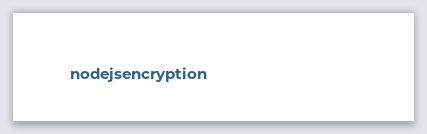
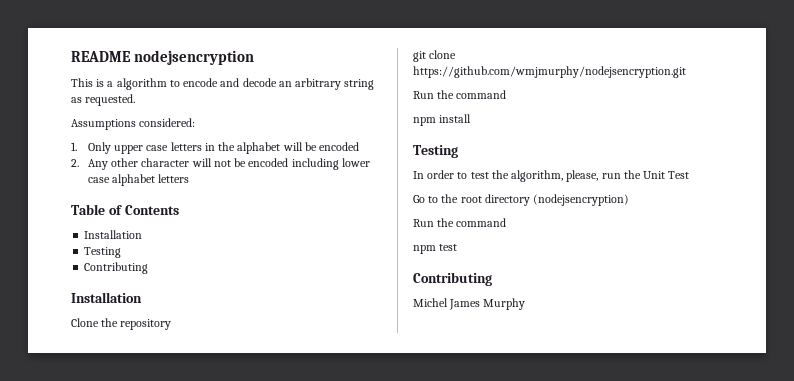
- nodejsencryption
+ README nodejsencryption
+ This is a algorithm to encode and decode an arbitrary string as requested.
+ Assumptions considered:
+ 1. Only upper case letters in the alphabet will be encoded
+ 2. Any other character will not be encoded including lower case alphabet letters
+ Table of Contents
+ Installation
+ Testing
+ Contributing
+ Installation
+ Clone the repository
+ git clone https://github.com/wmjmurphy/nodejsencryption.git
+ Run the command
+ npm install
+ Testing
+ In order to test the algorithm, please, run the Unit Test
+ Go to the root directory (nodejsencryption)
+ Run the command
+ npm test
+ Contributing
+ Michel James Murphy

